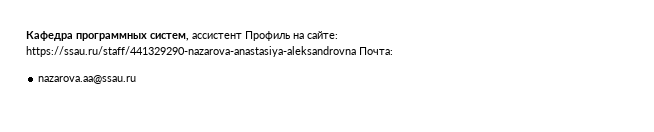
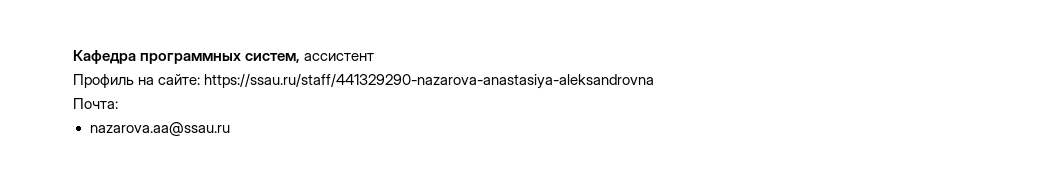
- Кафедра программных систем, ассистент Профиль на сайте: https://ssau.ru/staff/441329290-nazarova-anastasiya-aleksandrovna Почта:
+ Кафедра программных систем, ассистент
+ Профиль на сайте: https://ssau.ru/staff/441329290-nazarova-anastasiya-aleksandrovna
+ Почта:

